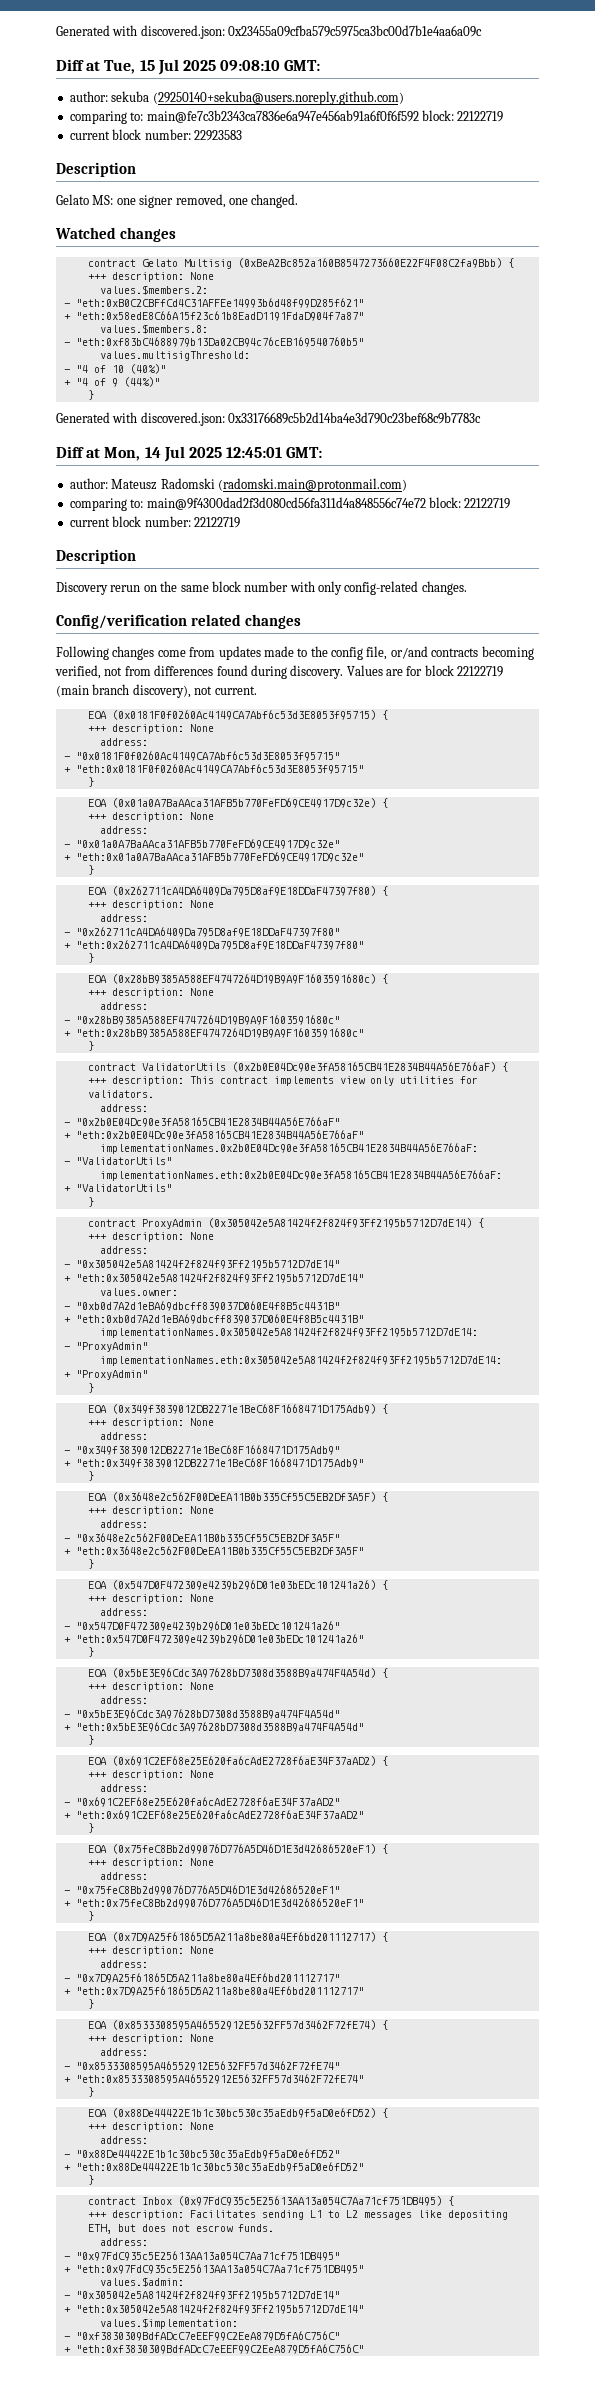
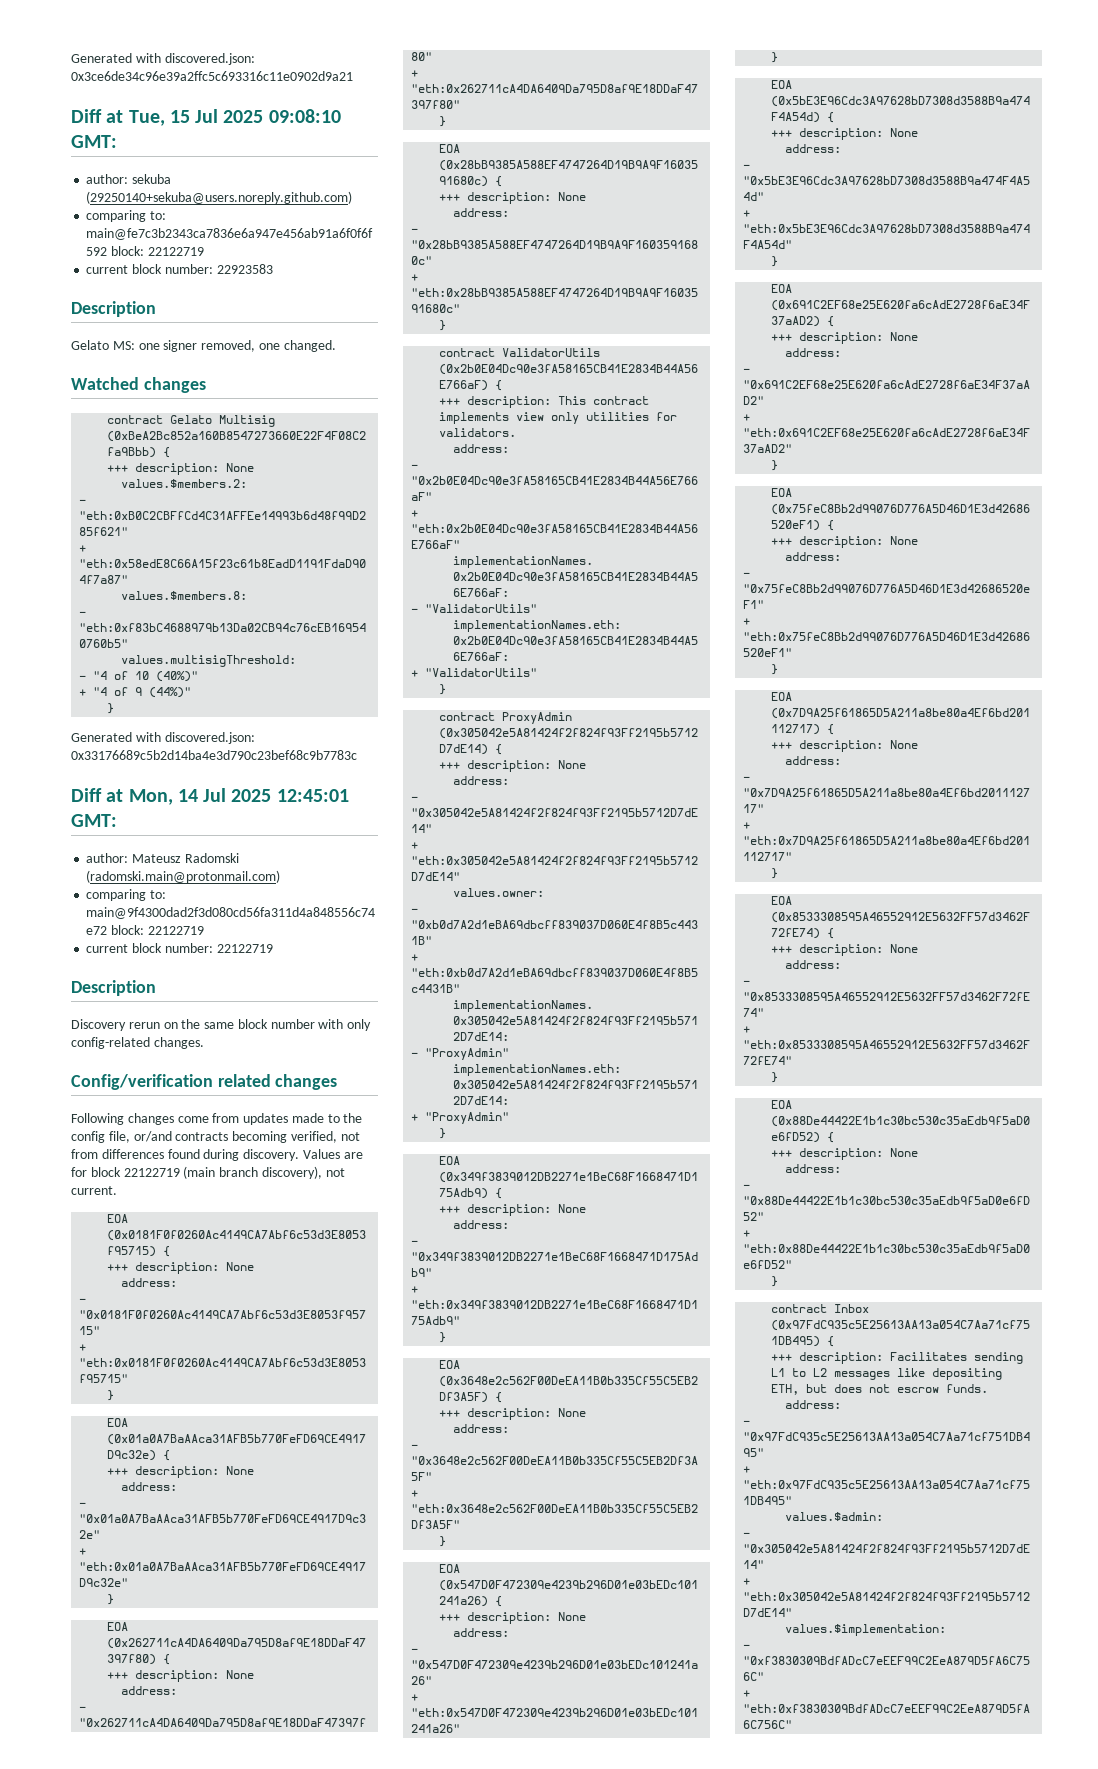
- Generated with discovered.json: 0x23455a09cfba579c5975ca3bc00d7b1e4aa6a09c
+ Generated with discovered.json: 0x3ce6de34c96e39a2ffc5c693316c11e0902d9a21

